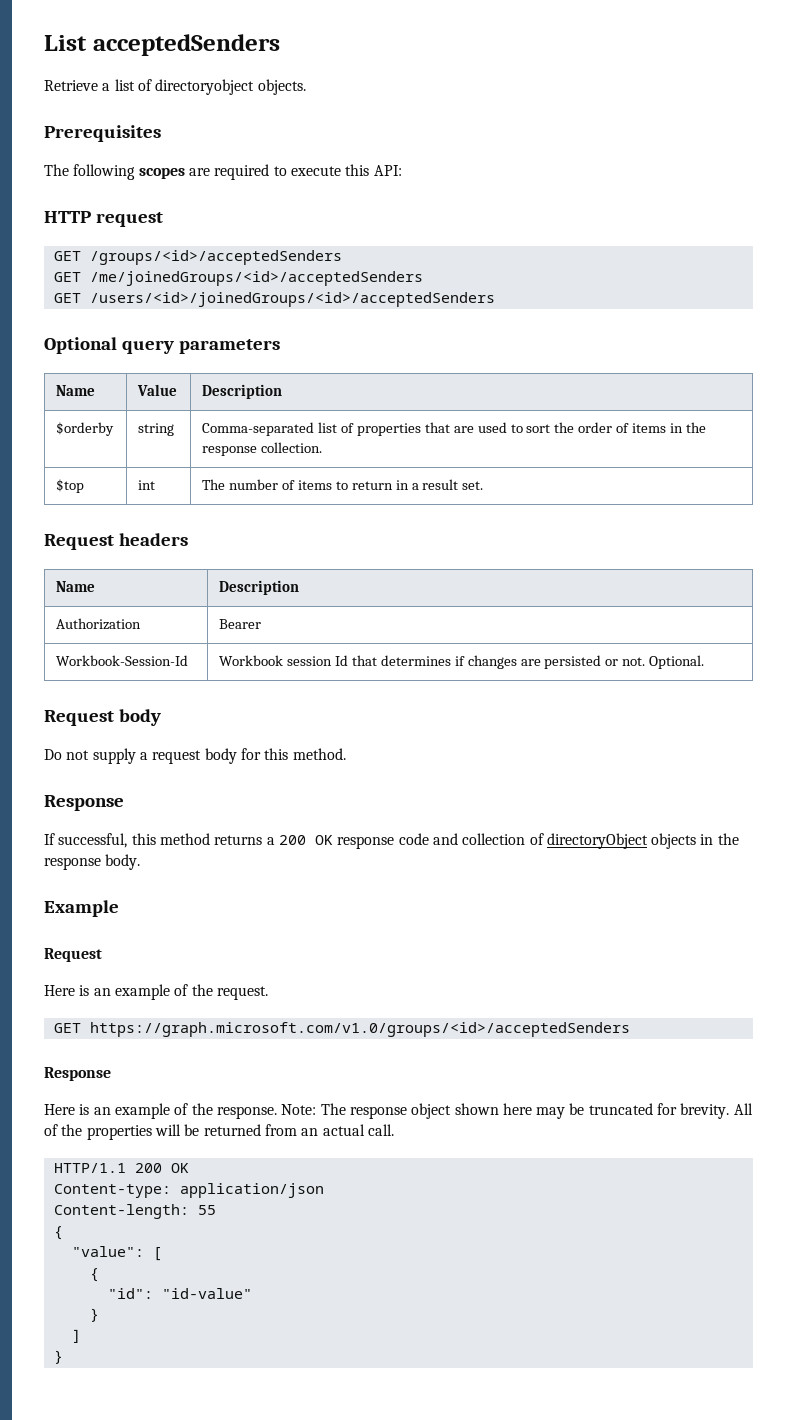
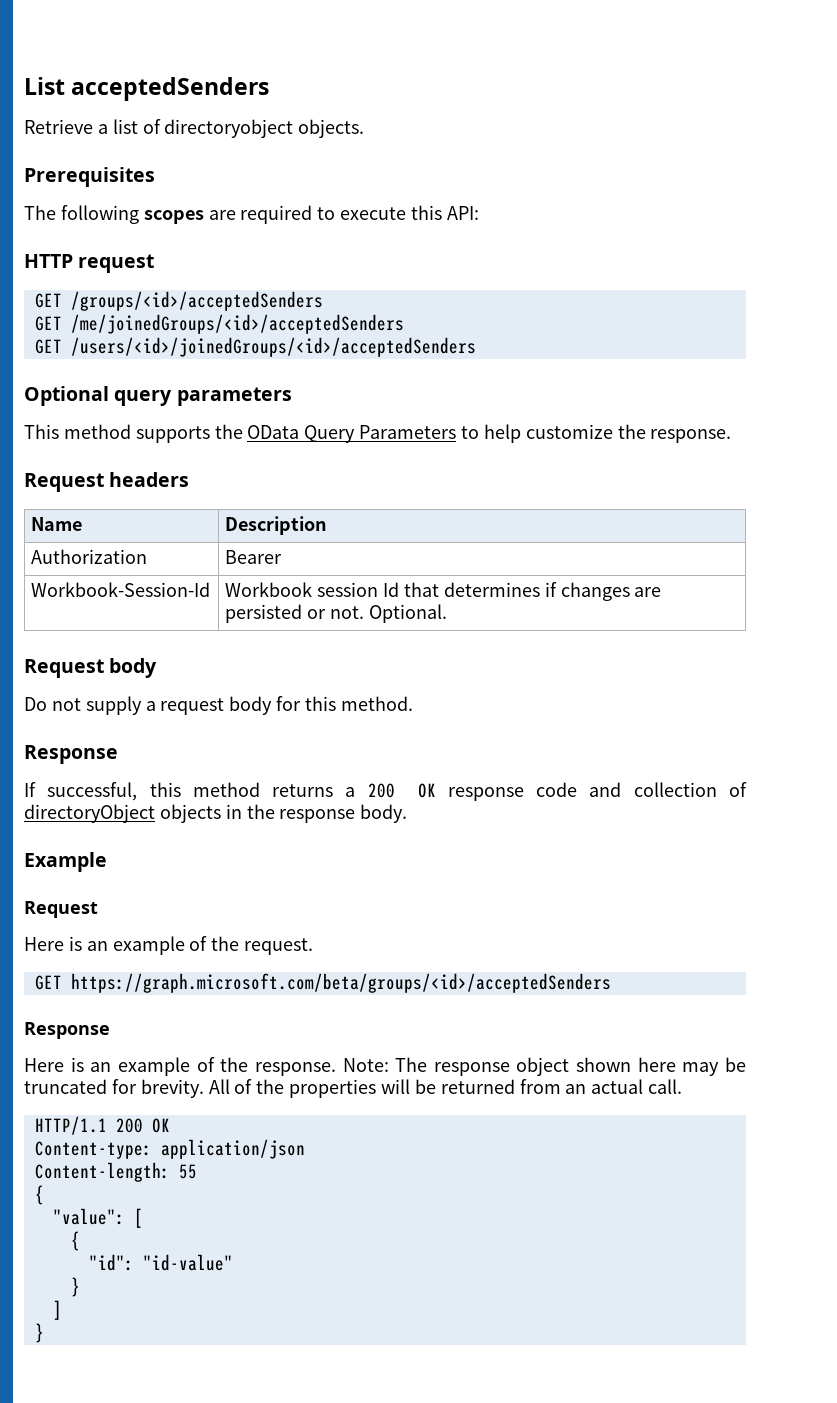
- Name | Value | Description
- $orderby | string | Comma-separated list of properties that are used to sort the order of items in the response collection.
- $top | int | The number of items to return in a result set.
+ This method supports the OData Query Parameters to help customize the response.
- GET https://graph.microsoft.com/v1.0/groups/<id>/acceptedSenders
+ GET https://graph.microsoft.com/beta/groups/<id>/acceptedSenders

